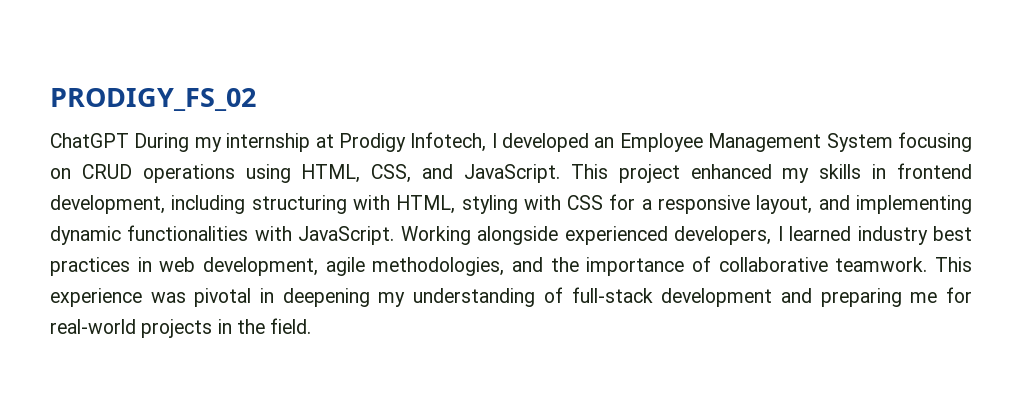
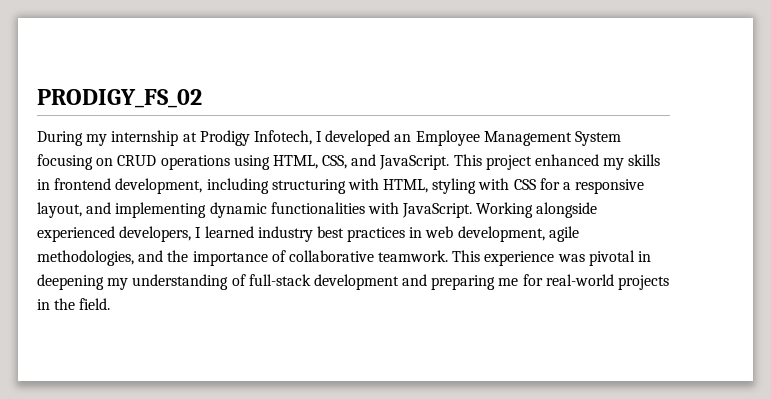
- ChatGPT During my internship at Prodigy Infotech, I developed an Employee Management System focusing on CRUD operations using HTML, CSS, and JavaScript.
+ During my internship at Prodigy Infotech, I developed an Employee Management System focusing on CRUD operations using HTML, CSS, and JavaScript.

